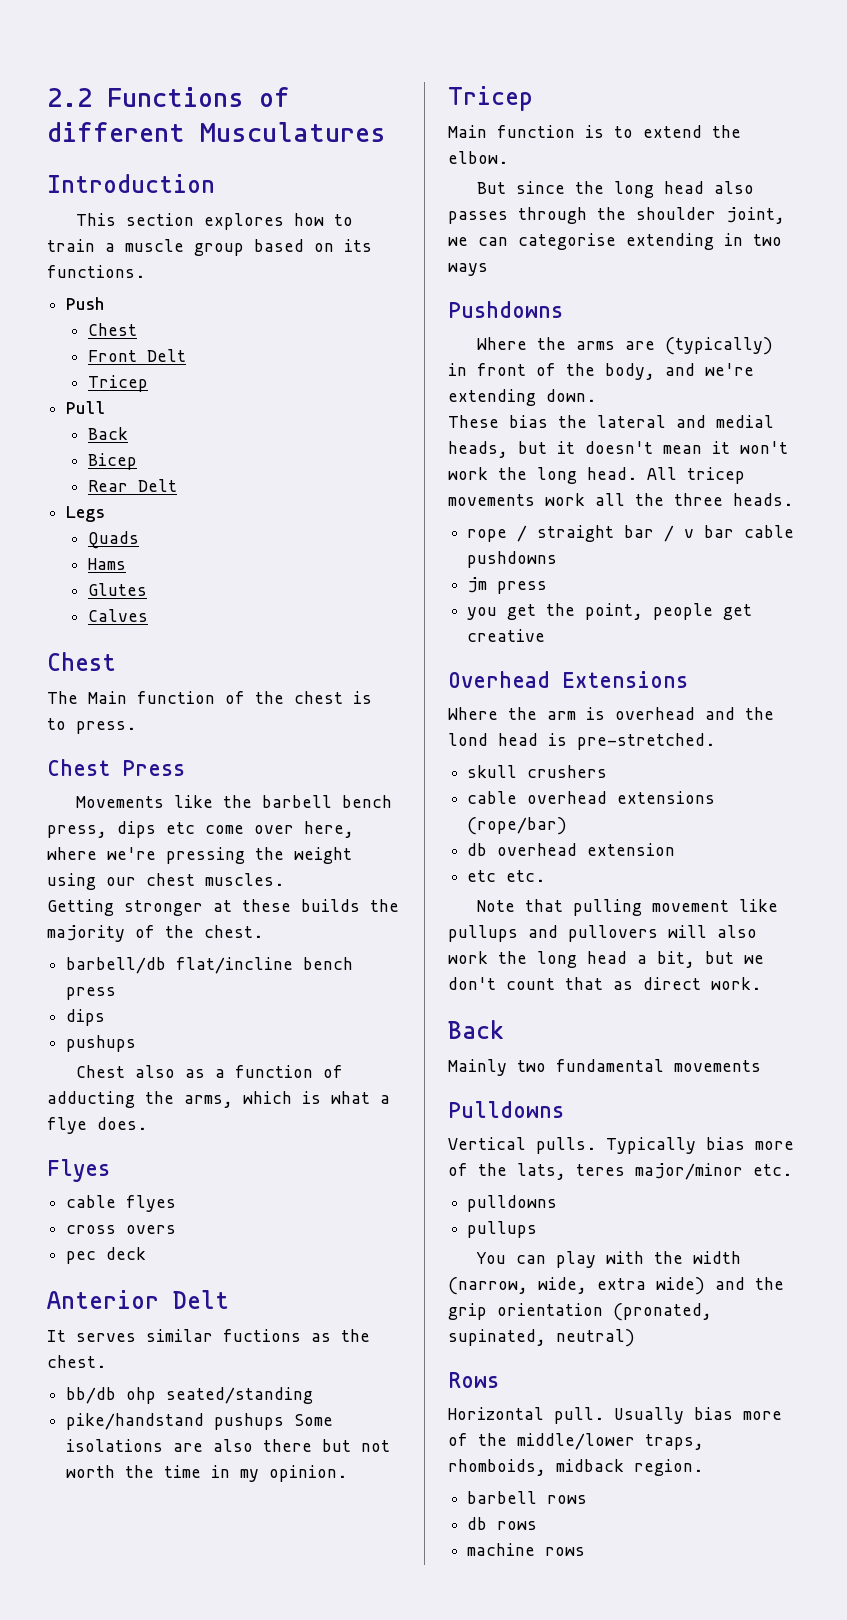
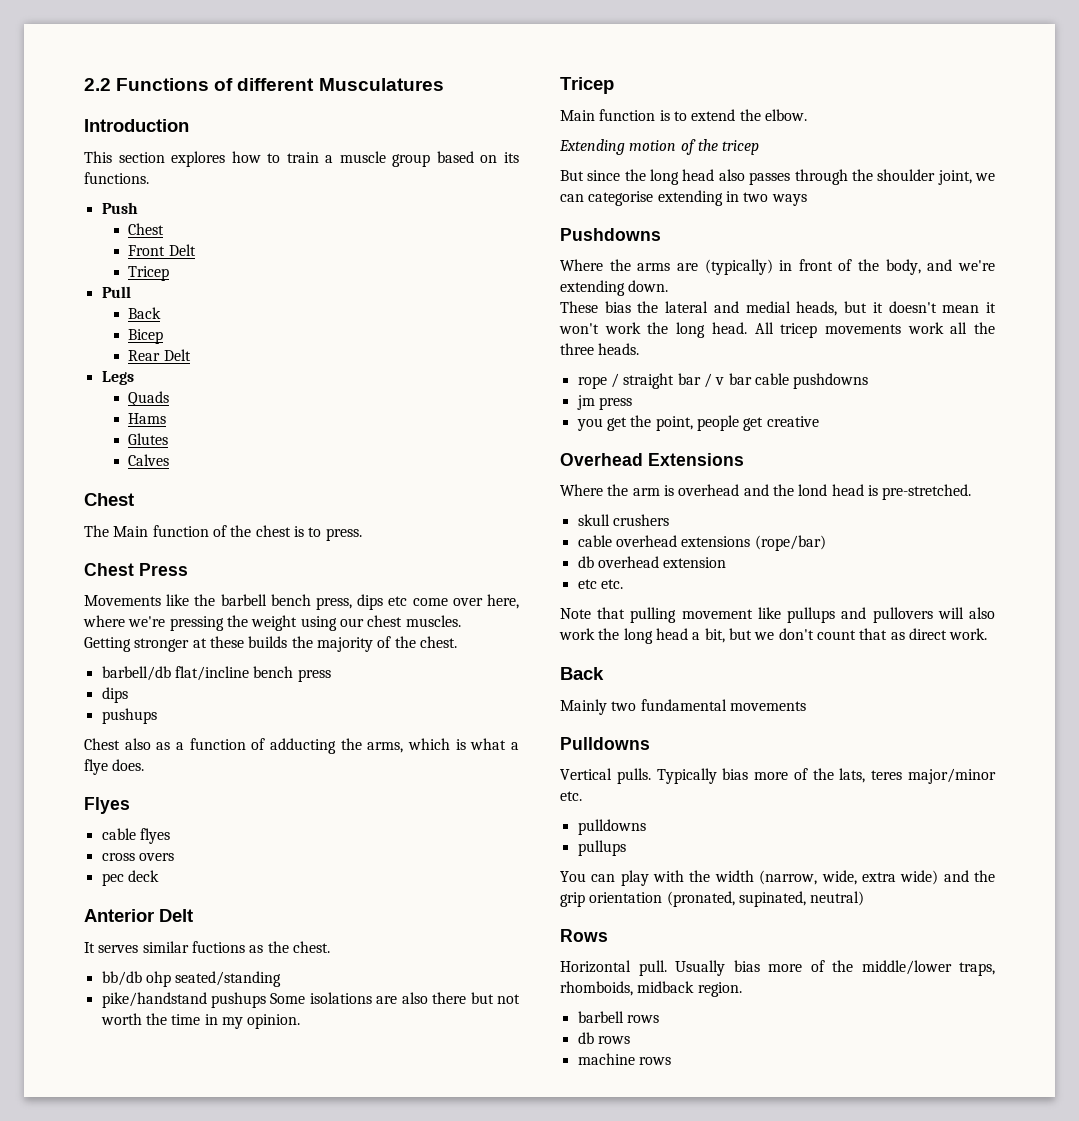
+ Extending motion of the tricep

